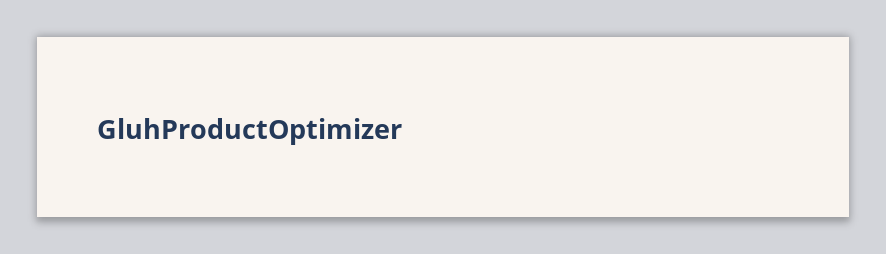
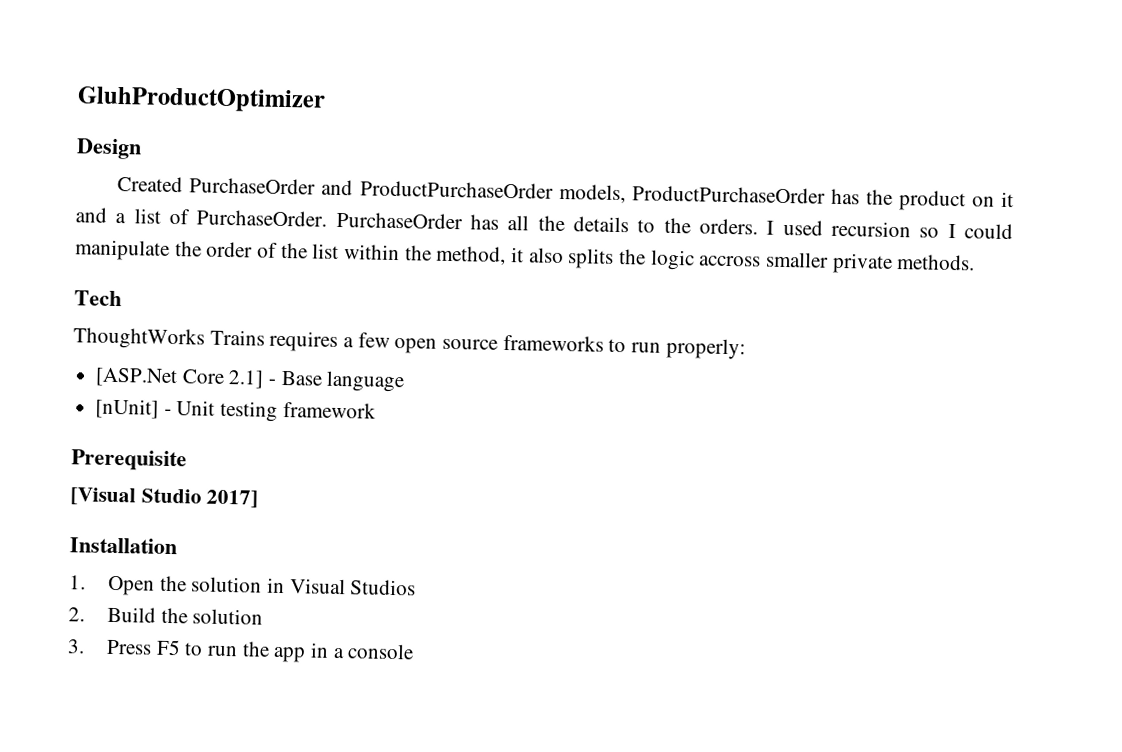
+ Design
+ Created PurchaseOrder and ProductPurchaseOrder models, ProductPurchaseOrder has the product on it and a list of PurchaseOrder. PurchaseOrder has all the details to the orders. I used recursion so I could manipulate the order of the list within the method, it also splits the logic accross smaller private methods.
+ Tech
+ ThoughtWorks Trains requires a few open source frameworks to run properly:
+ [ASP.Net Core 2.1] - Base language
+ [nUnit] - Unit testing framework
+ Prerequisite
+ [Visual Studio 2017]
+ Installation
+ 1. Open the solution in Visual Studios
+ 2. Build the solution
+ 3. Press F5 to run the app in a console

